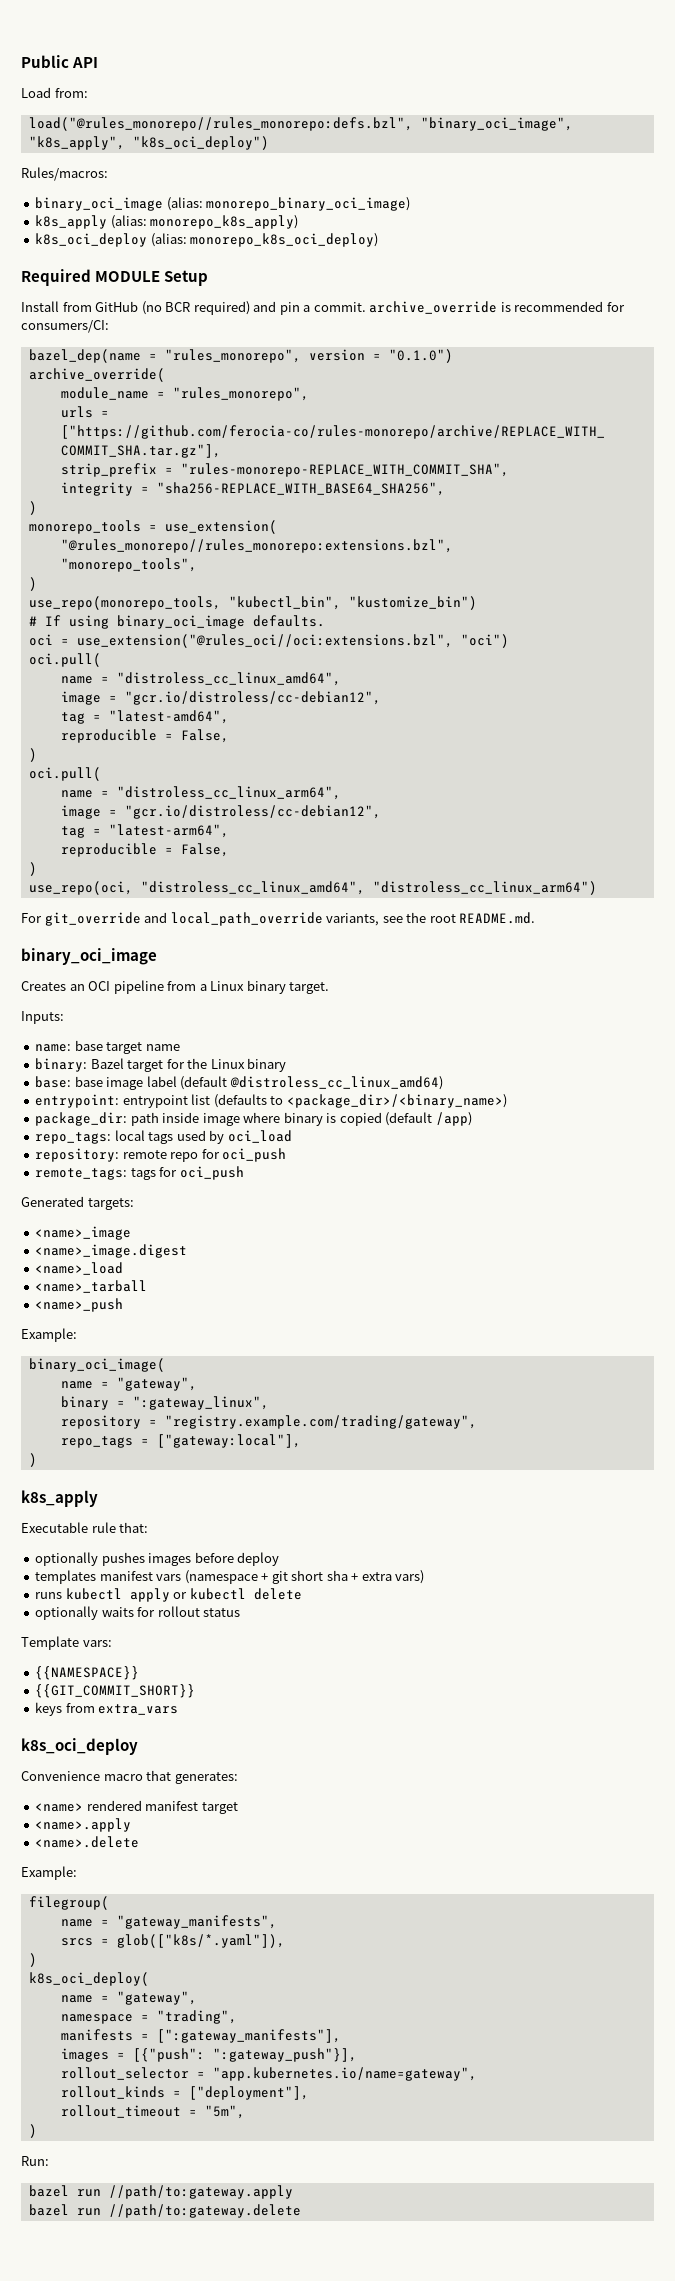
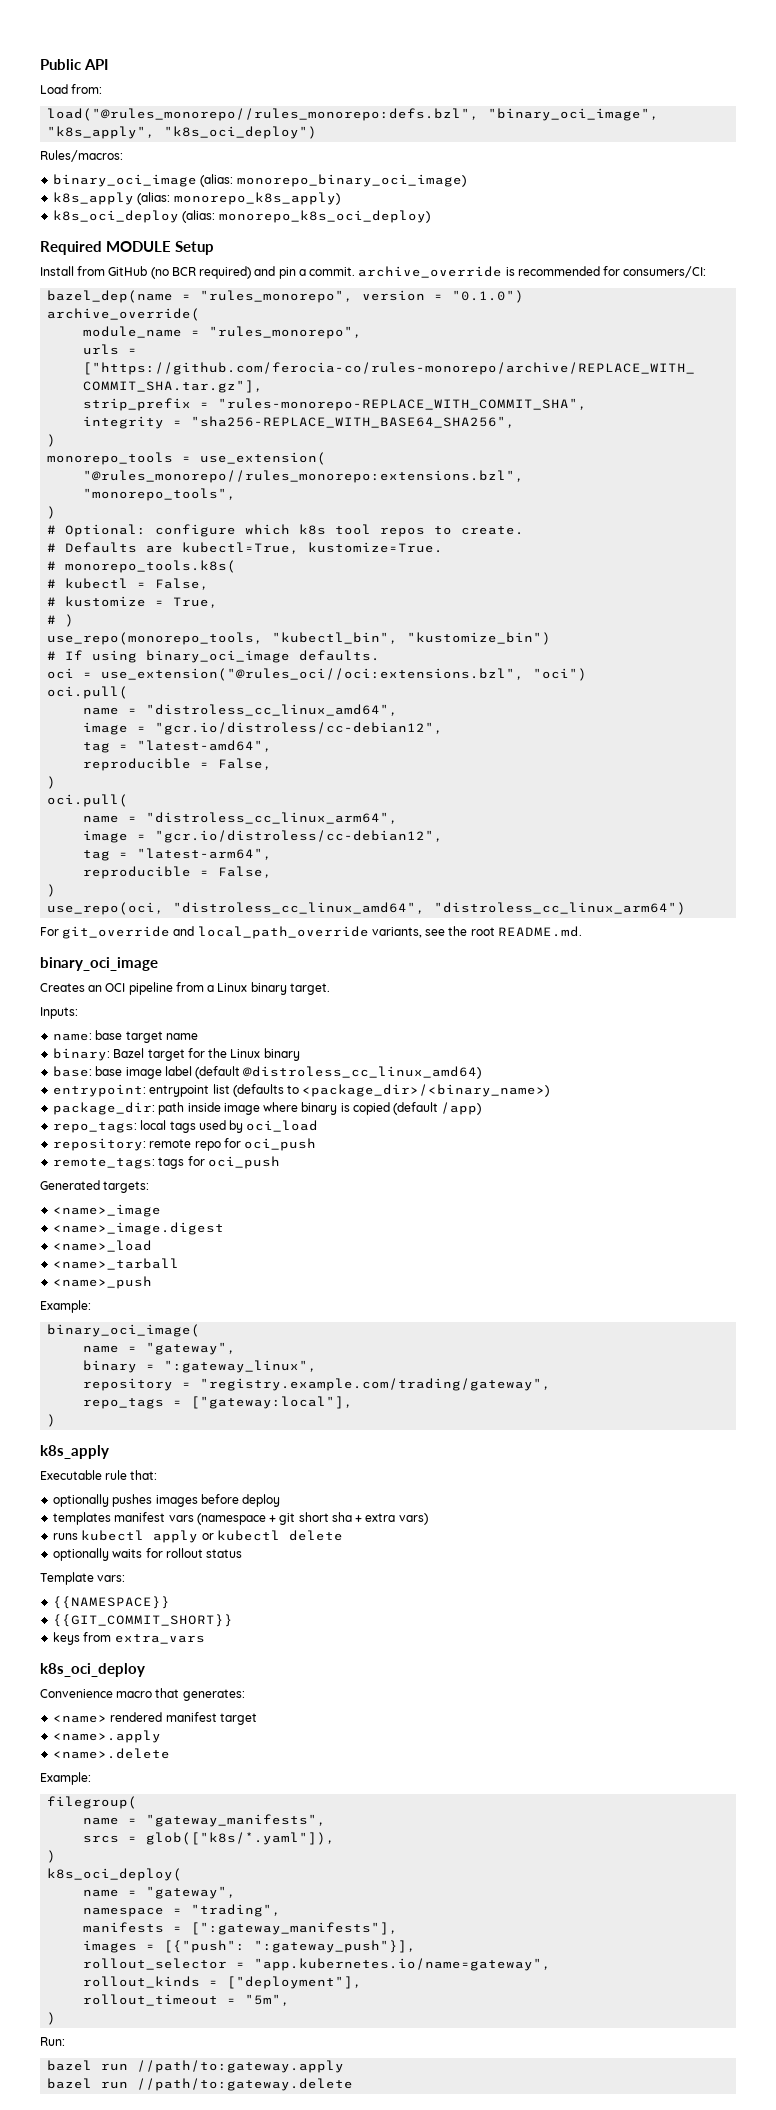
+ # Optional: configure which k8s tool repos to create.
+ # Defaults are kubectl=True, kustomize=True.
+ # monorepo_tools.k8s(
+ # kubectl = False,
+ # kustomize = True,
+ # )

